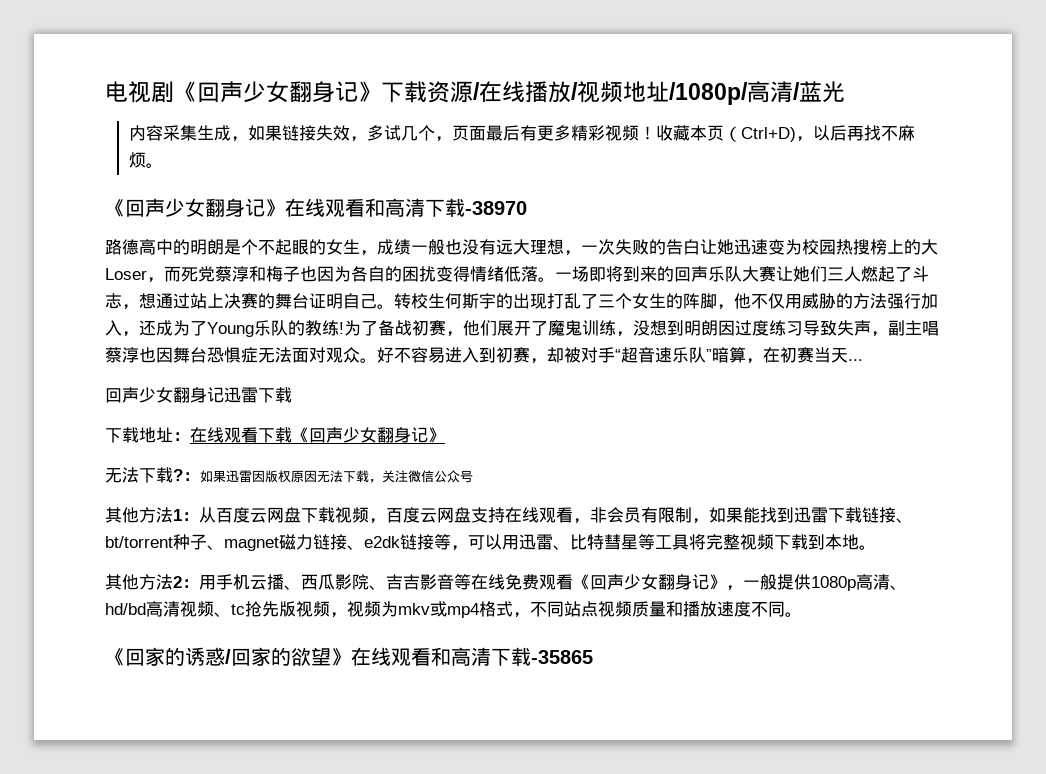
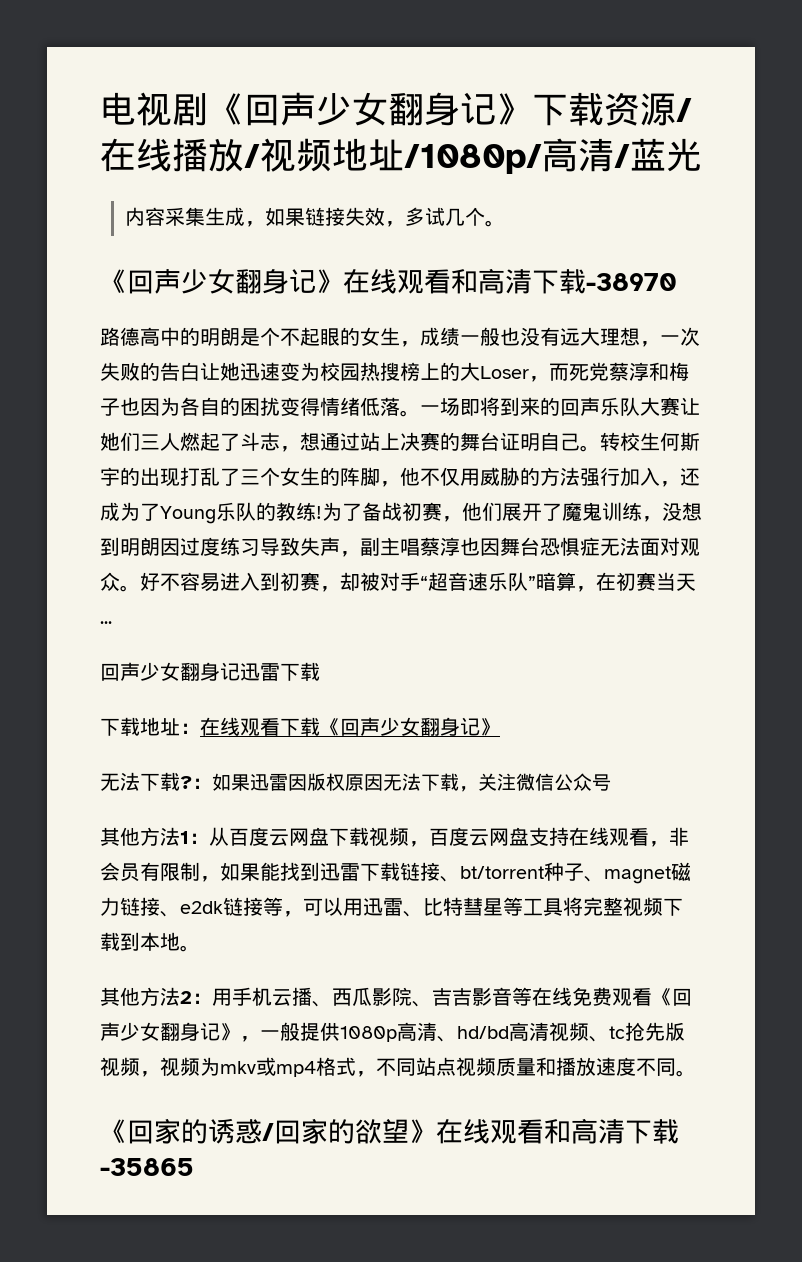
- 内容采集生成，如果链接失效，多试几个，页面最后有更多精彩视频！收藏本页（Ctrl+D)，以后再找不麻烦。
+ 内容采集生成，如果链接失效，多试几个。

